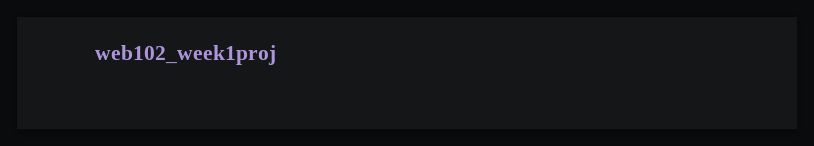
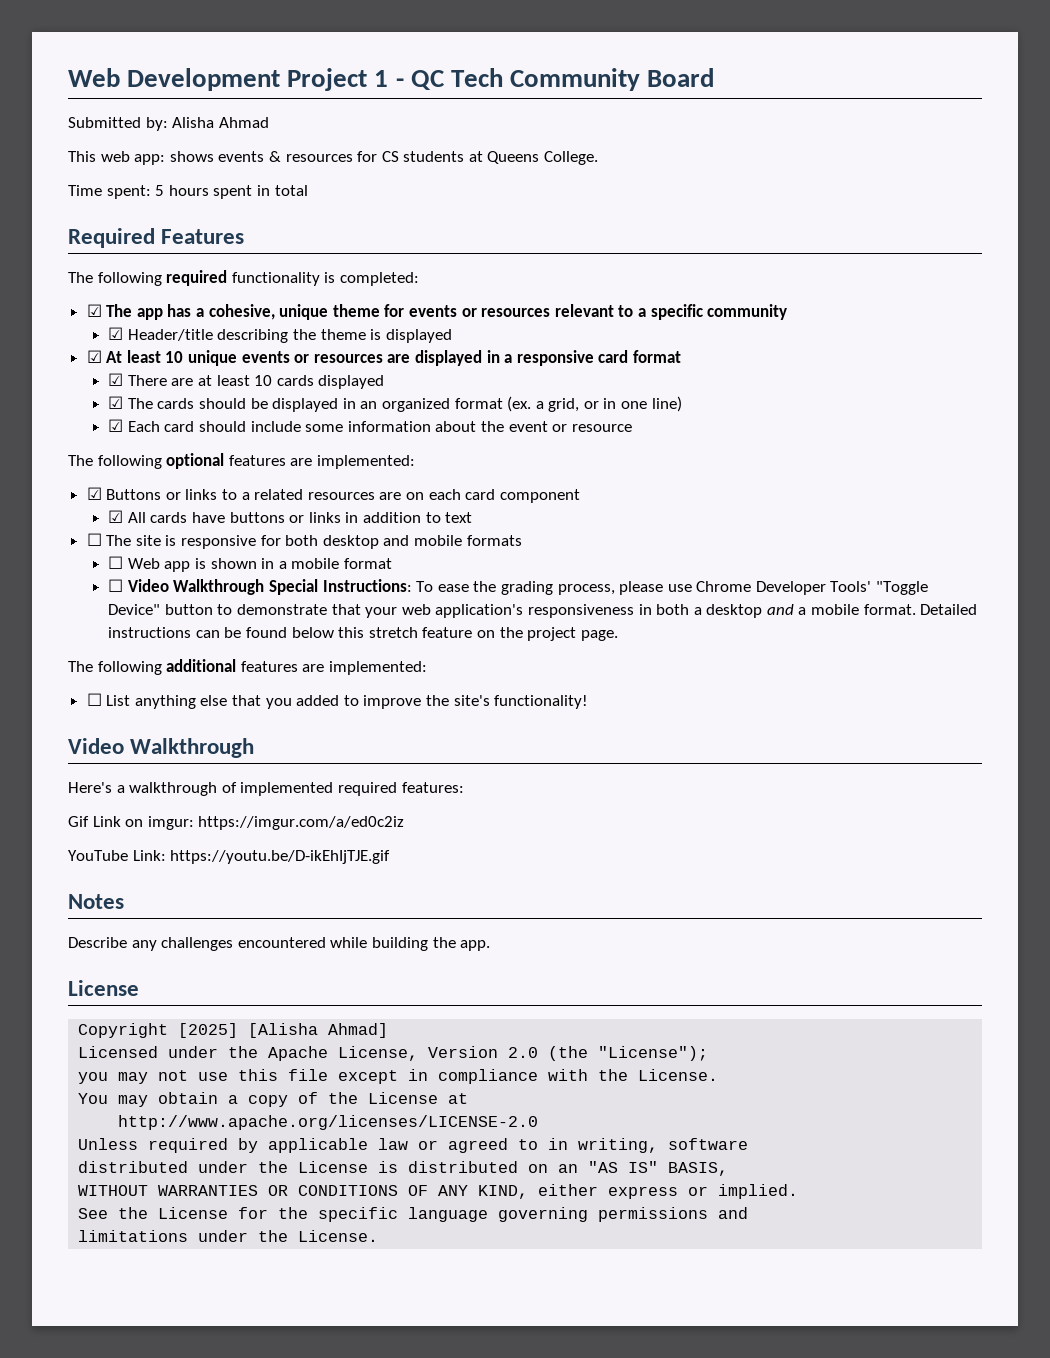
- web102_week1proj
+ Web Development Project 1 - QC Tech Community Board
+ Submitted by: Alisha Ahmad
+ This web app: shows events & resources for CS students at Queens College.
+ Time spent: 5 hours spent in total
+ Required Features
+ The following required functionality is completed:
+ ☑ The app has a cohesive, unique theme for events or resources relevant to a specific community
+ ☑ Header/title describing the theme is displayed
+ ☑ At least 10 unique events or resources are displayed in a responsive card format
+ ☑ There are at least 10 cards displayed
+ ☑ The cards should be displayed in an organized format (ex. a grid, or in one line)
+ ☑ Each card should include some information about the event or resource
+ The following optional features are implemented:
+ ☑ Buttons or links to a related resources are on each card component
+ ☑ All cards have buttons or links in addition to text
+ ☐ The site is responsive for both desktop and mobile formats
+ ☐ Web app is shown in a mobile format
+ ☐ Video Walkthrough Special Instructions: To ease the grading process, please use Chrome Developer Tools' "Toggle Device" button to demonstrate that your web application's responsiveness in both a desktop and a mobile format. Detailed instructions can be found below this stretch feature on the project page.
+ The following additional features are implemented:
+ ☐ List anything else that you added to improve the site's functionality!
+ Video Walkthrough
+ Here's a walkthrough of implemented required features:
+ Gif Link on imgur: https://imgur.com/a/ed0c2iz
+ YouTube Link: https://youtu.be/D-ikEhIjTJE.gif
+ Notes
+ Describe any challenges encountered while building the app.
+ License
+ Copyright [2025] [Alisha Ahmad]
+ Licensed under the Apache License, Version 2.0 (the "License");
+ you may not use this file except in compliance with the License.
+ You may obtain a copy of the License at
+ http://www.apache.org/licenses/LICENSE-2.0
+ Unless required by applicable law or agreed to in writing, software
+ distributed under the License is distributed on an "AS IS" BASIS,
+ WITHOUT WARRANTIES OR CONDITIONS OF ANY KIND, either express or implied.
+ See the License for the specific language governing permissions and
+ limitations under the License.

